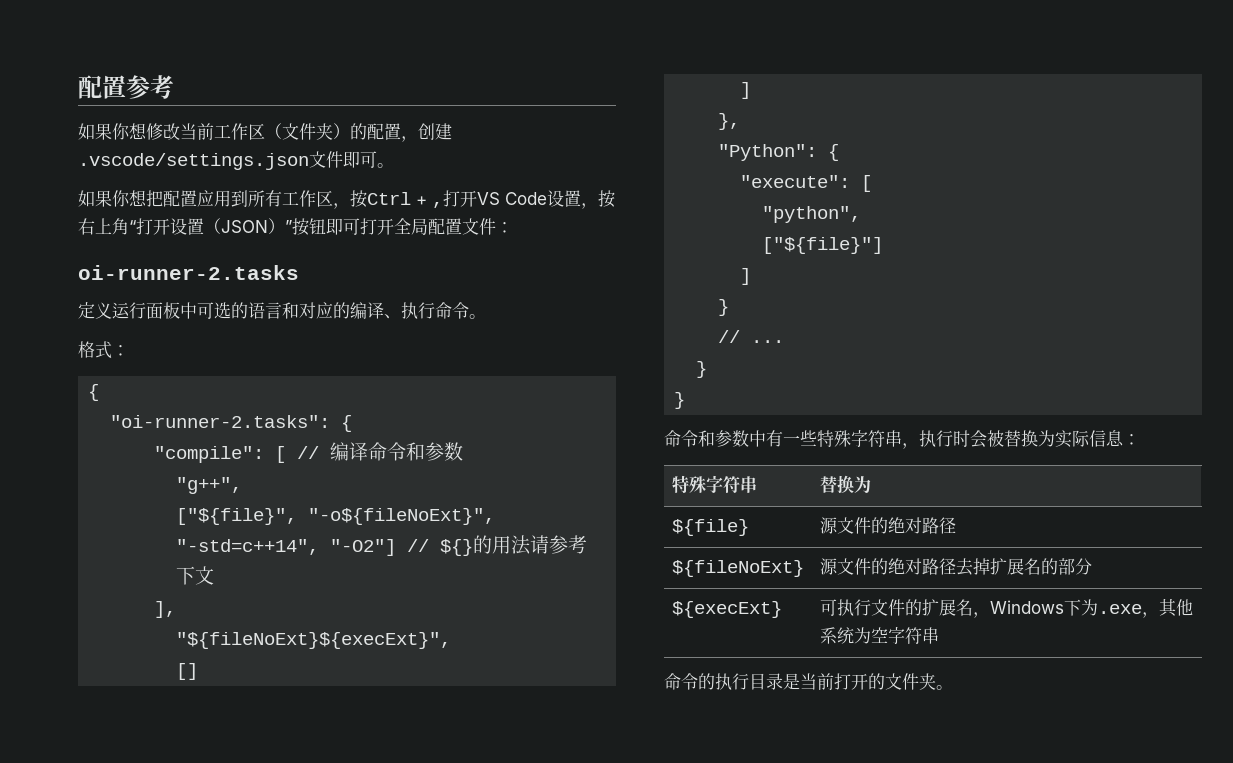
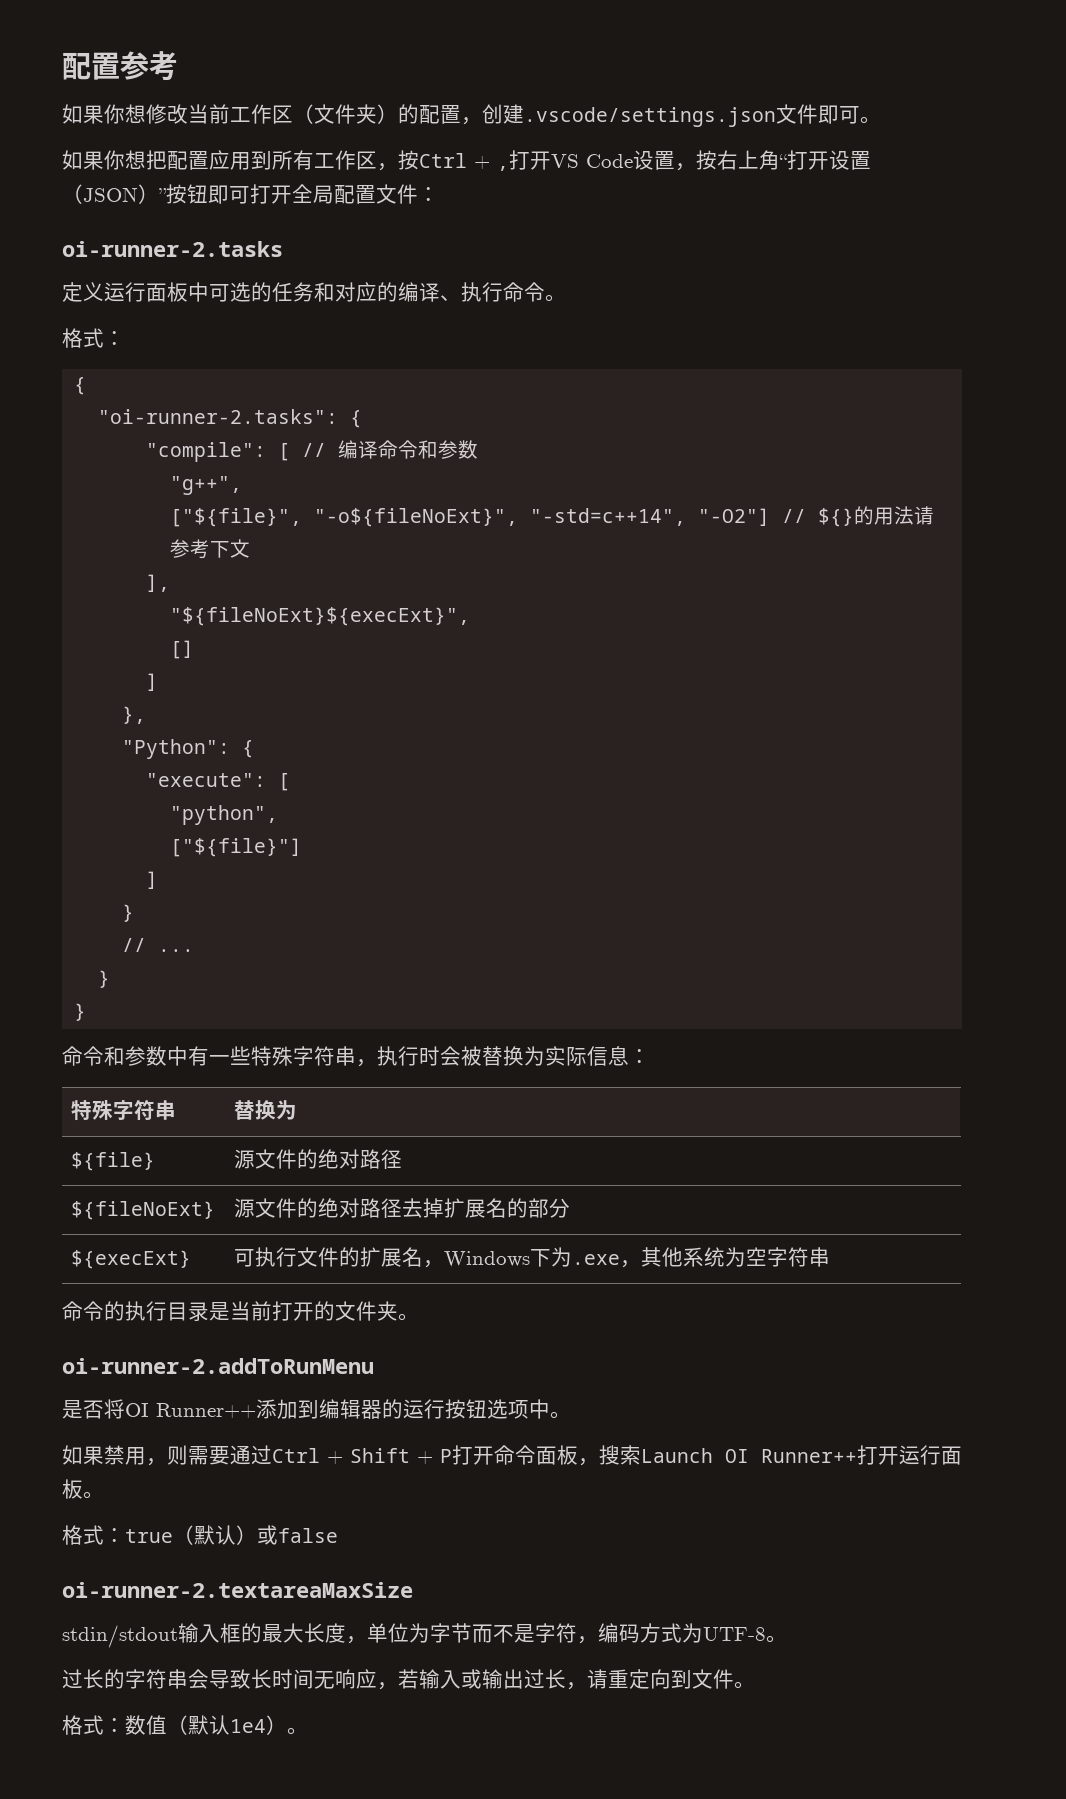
- 定义运行面板中可选的语言和对应的编译、执行命令。
+ 定义运行面板中可选的任务和对应的编译、执行命令。
+ oi-runner-2.addToRunMenu
+ 是否将OI Runner++添加到编辑器的运行按钮选项中。
+ 如果禁用，则需要通过Ctrl + Shift + P打开命令面板，搜索Launch OI Runner++打开运行面板。
+ 格式：true（默认）或false
+ oi-runner-2.textareaMaxSize
+ stdin/stdout输入框的最大长度，单位为字节而不是字符，编码方式为UTF-8。
+ 过长的字符串会导致长时间无响应，若输入或输出过长，请重定向到文件。
+ 格式：数值（默认1e4）。

